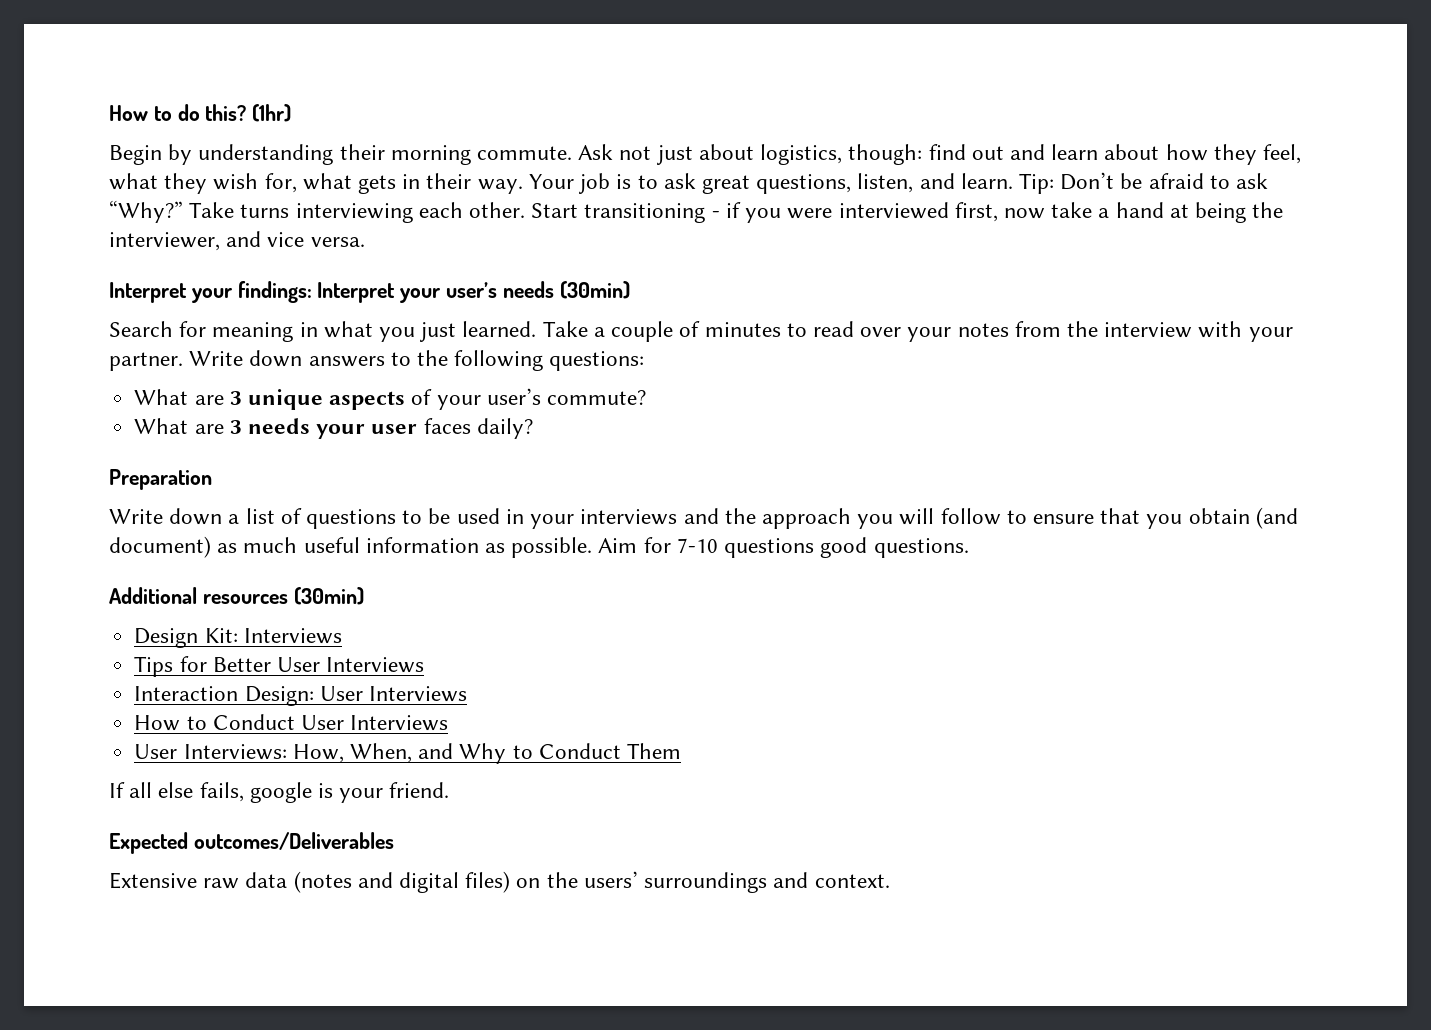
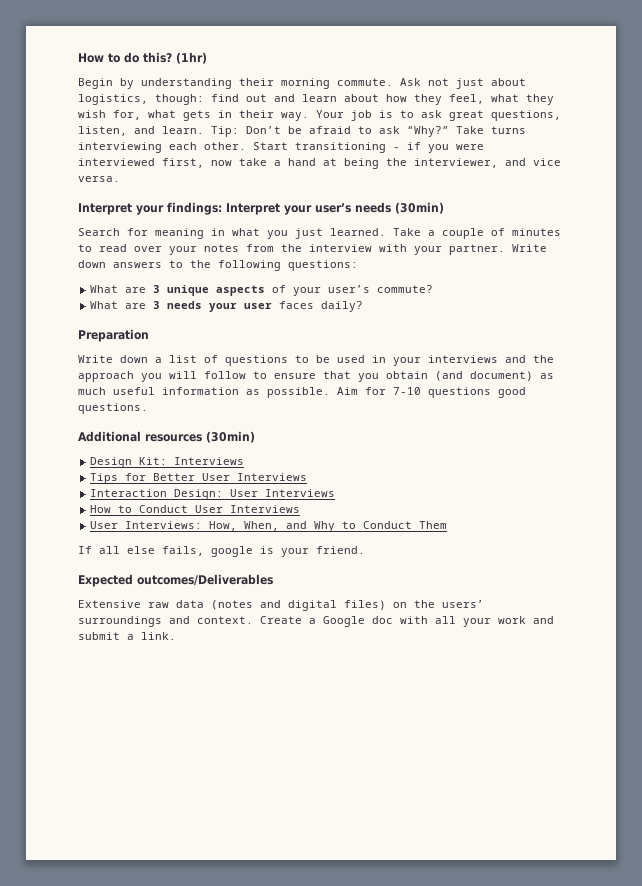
+ Create a Google doc with all your work and submit a link.

